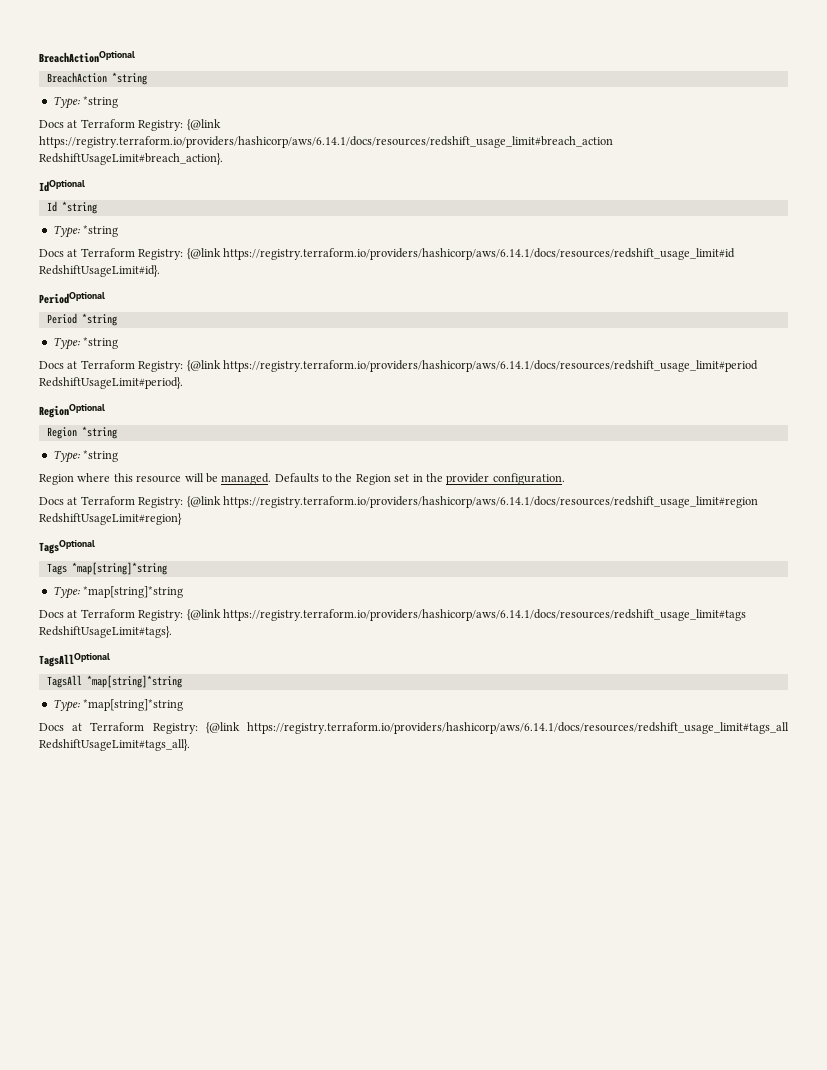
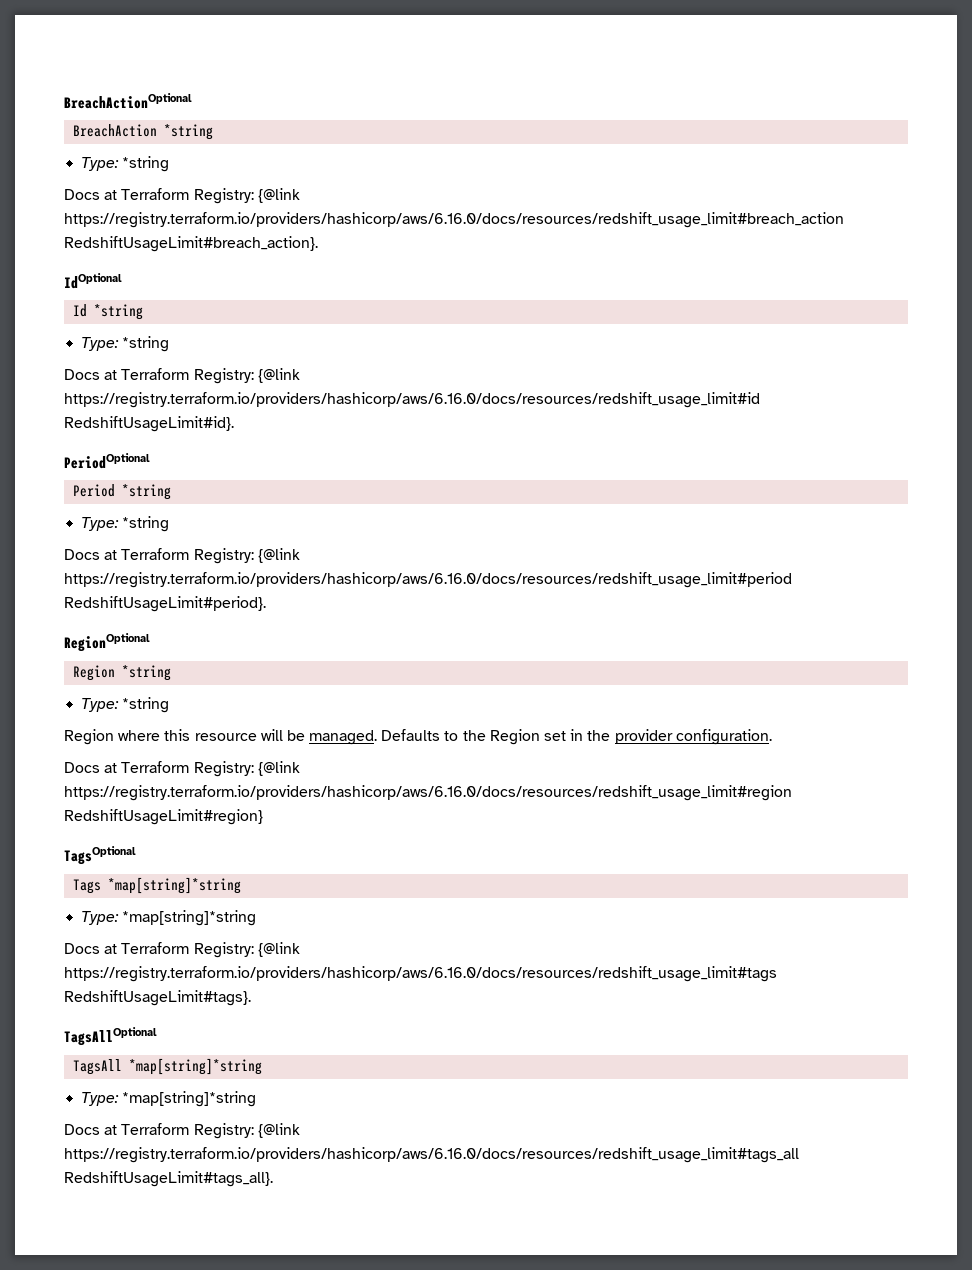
- Docs at Terraform Registry: {@link https://registry.terraform.io/providers/hashicorp/aws/6.14.1/docs/resources/redshift_usage_limit#breach_action RedshiftUsageLimit#breach_action}.
+ Docs at Terraform Registry: {@link https://registry.terraform.io/providers/hashicorp/aws/6.16.0/docs/resources/redshift_usage_limit#breach_action RedshiftUsageLimit#breach_action}.
- Docs at Terraform Registry: {@link https://registry.terraform.io/providers/hashicorp/aws/6.14.1/docs/resources/redshift_usage_limit#id RedshiftUsageLimit#id}.
+ Docs at Terraform Registry: {@link https://registry.terraform.io/providers/hashicorp/aws/6.16.0/docs/resources/redshift_usage_limit#id RedshiftUsageLimit#id}.
- Docs at Terraform Registry: {@link https://registry.terraform.io/providers/hashicorp/aws/6.14.1/docs/resources/redshift_usage_limit#period RedshiftUsageLimit#period}.
+ Docs at Terraform Registry: {@link https://registry.terraform.io/providers/hashicorp/aws/6.16.0/docs/resources/redshift_usage_limit#period RedshiftUsageLimit#period}.
- Docs at Terraform Registry: {@link https://registry.terraform.io/providers/hashicorp/aws/6.14.1/docs/resources/redshift_usage_limit#region RedshiftUsageLimit#region}
+ Docs at Terraform Registry: {@link https://registry.terraform.io/providers/hashicorp/aws/6.16.0/docs/resources/redshift_usage_limit#region RedshiftUsageLimit#region}
- Docs at Terraform Registry: {@link https://registry.terraform.io/providers/hashicorp/aws/6.14.1/docs/resources/redshift_usage_limit#tags RedshiftUsageLimit#tags}.
+ Docs at Terraform Registry: {@link https://registry.terraform.io/providers/hashicorp/aws/6.16.0/docs/resources/redshift_usage_limit#tags RedshiftUsageLimit#tags}.
- Docs at Terraform Registry: {@link https://registry.terraform.io/providers/hashicorp/aws/6.14.1/docs/resources/redshift_usage_limit#tags_all RedshiftUsageLimit#tags_all}.
+ Docs at Terraform Registry: {@link https://registry.terraform.io/providers/hashicorp/aws/6.16.0/docs/resources/redshift_usage_limit#tags_all RedshiftUsageLimit#tags_all}.

